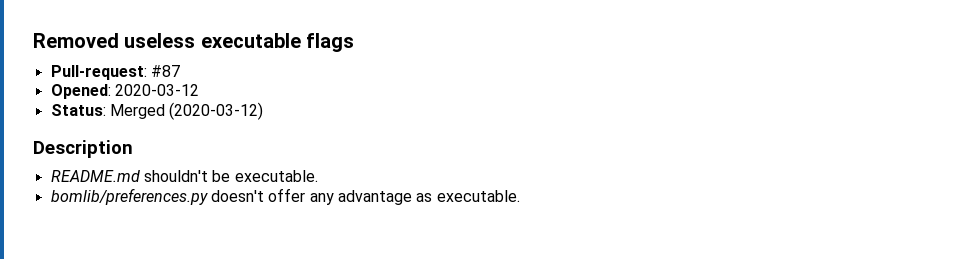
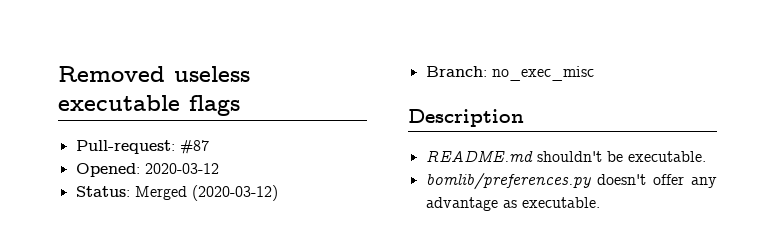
+ Branch: no_exec_misc

